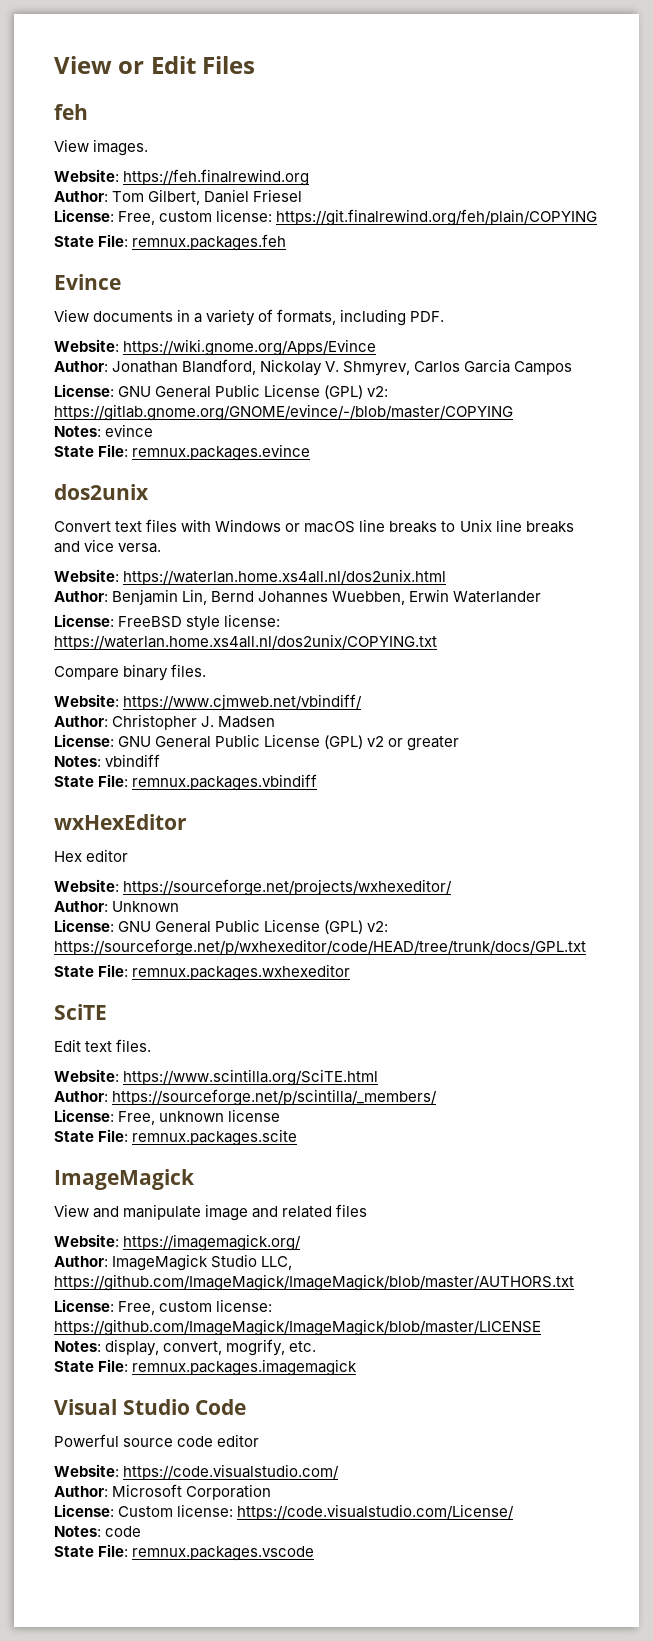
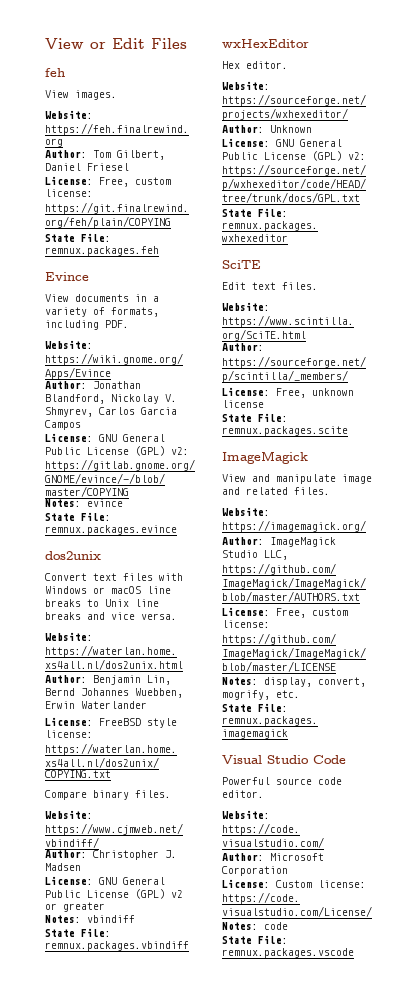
- Hex editor
+ Hex editor.
- View and manipulate image and related files
+ View and manipulate image and related files.
- Powerful source code editor
+ Powerful source code editor.

